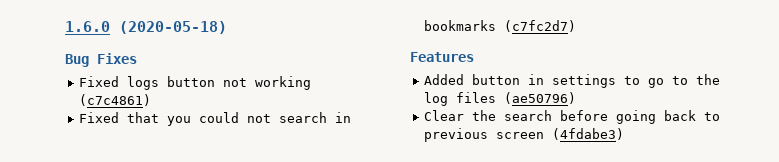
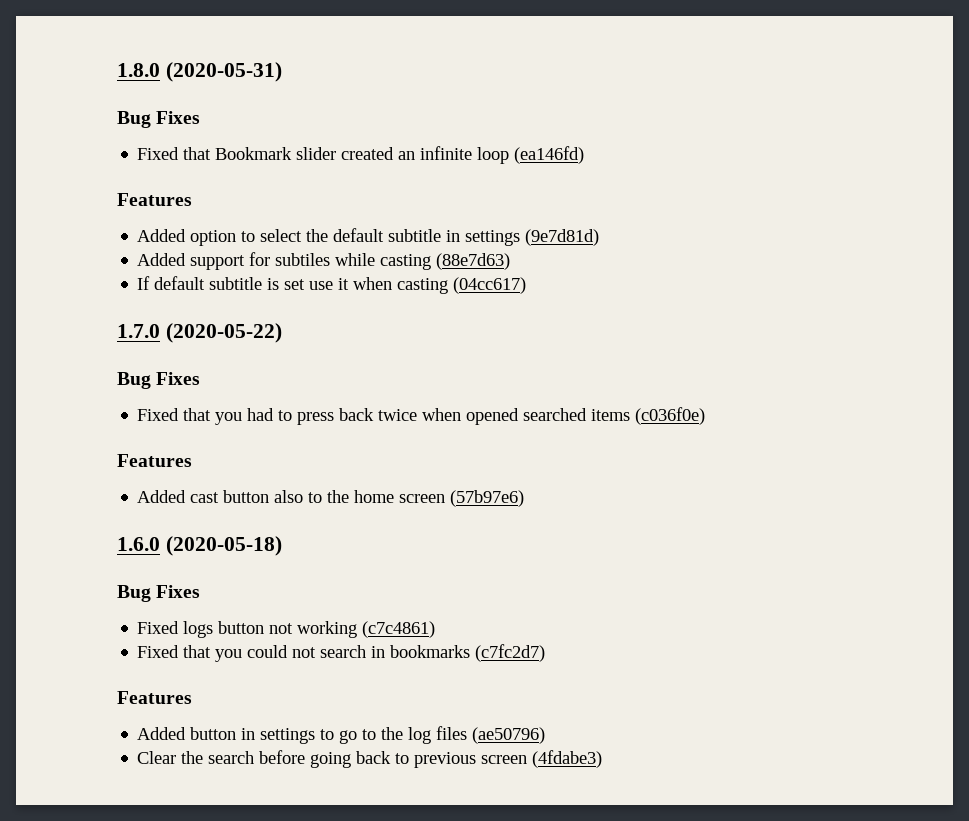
+ 1.8.0 (2020-05-31)
+ Bug Fixes
+ Fixed that Bookmark slider created an infinite loop (ea146fd)
+ Features
+ Added option to select the default subtitle in settings (9e7d81d)
+ Added support for subtiles while casting (88e7d63)
+ If default subtitle is set use it when casting (04cc617)
+ 1.7.0 (2020-05-22)
+ Bug Fixes
+ Fixed that you had to press back twice when opened searched items (c036f0e)
+ Features
+ Added cast button also to the home screen (57b97e6)

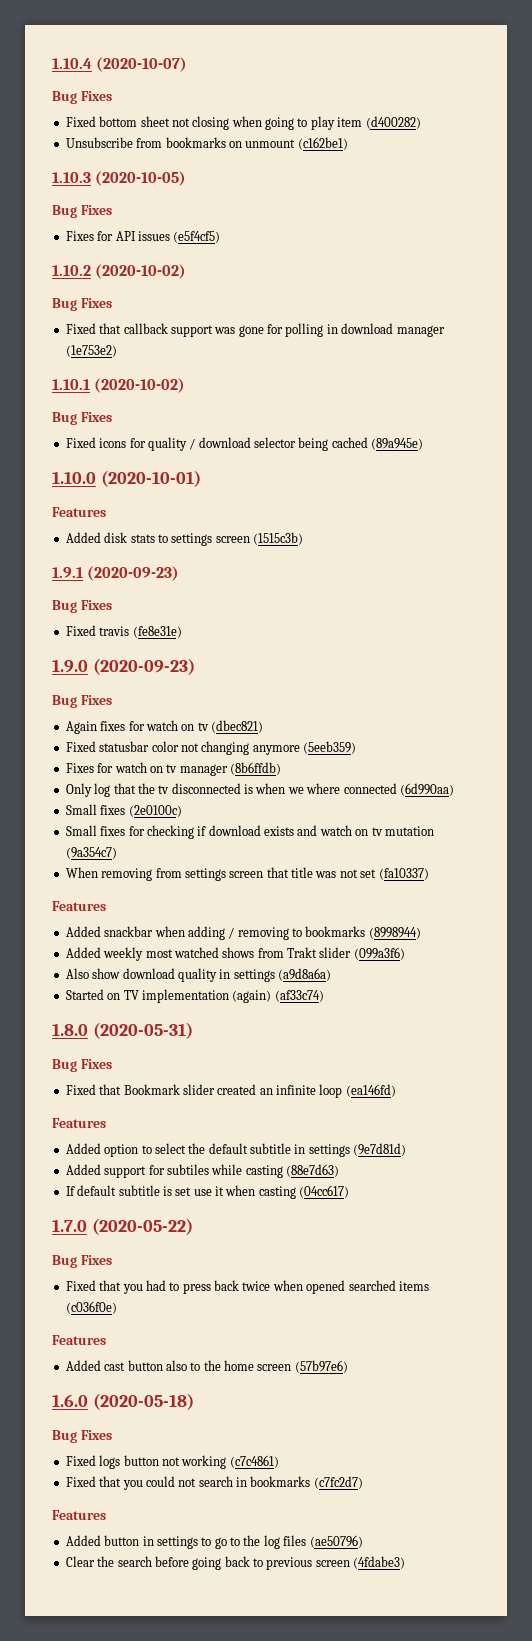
+ 1.10.4 (2020-10-07)
+ Bug Fixes
+ Fixed bottom sheet not closing when going to play item (d400282)
+ Unsubscribe from bookmarks on unmount (c162be1)
+ 1.10.3 (2020-10-05)
+ Bug Fixes
+ Fixes for API issues (e5f4cf5)
+ 1.10.2 (2020-10-02)
+ Bug Fixes
+ Fixed that callback support was gone for polling in download manager (1e753e2)
+ 1.10.1 (2020-10-02)
+ Bug Fixes
+ Fixed icons for quality / download selector being cached (89a945e)
+ 1.10.0 (2020-10-01)
+ Features
+ Added disk stats to settings screen (1515c3b)
+ 1.9.1 (2020-09-23)
+ Bug Fixes
+ Fixed travis (fe8e31e)
+ 1.9.0 (2020-09-23)
+ Bug Fixes
+ Again fixes for watch on tv (dbec821)
+ Fixed statusbar color not changing anymore (5eeb359)
+ Fixes for watch on tv manager (8b6ffdb)
+ Only log that the tv disconnected is when we where connected (6d990aa)
+ Small fixes (2e0100c)
+ Small fixes for checking if download exists and watch on tv mutation (9a354c7)
+ When removing from settings screen that title was not set (fa10337)
+ Features
+ Added snackbar when adding / removing to bookmarks (8998944)
+ Added weekly most watched shows from Trakt slider (099a3f6)
+ Also show download quality in settings (a9d8a6a)
+ Started on TV implementation (again) (af33c74)

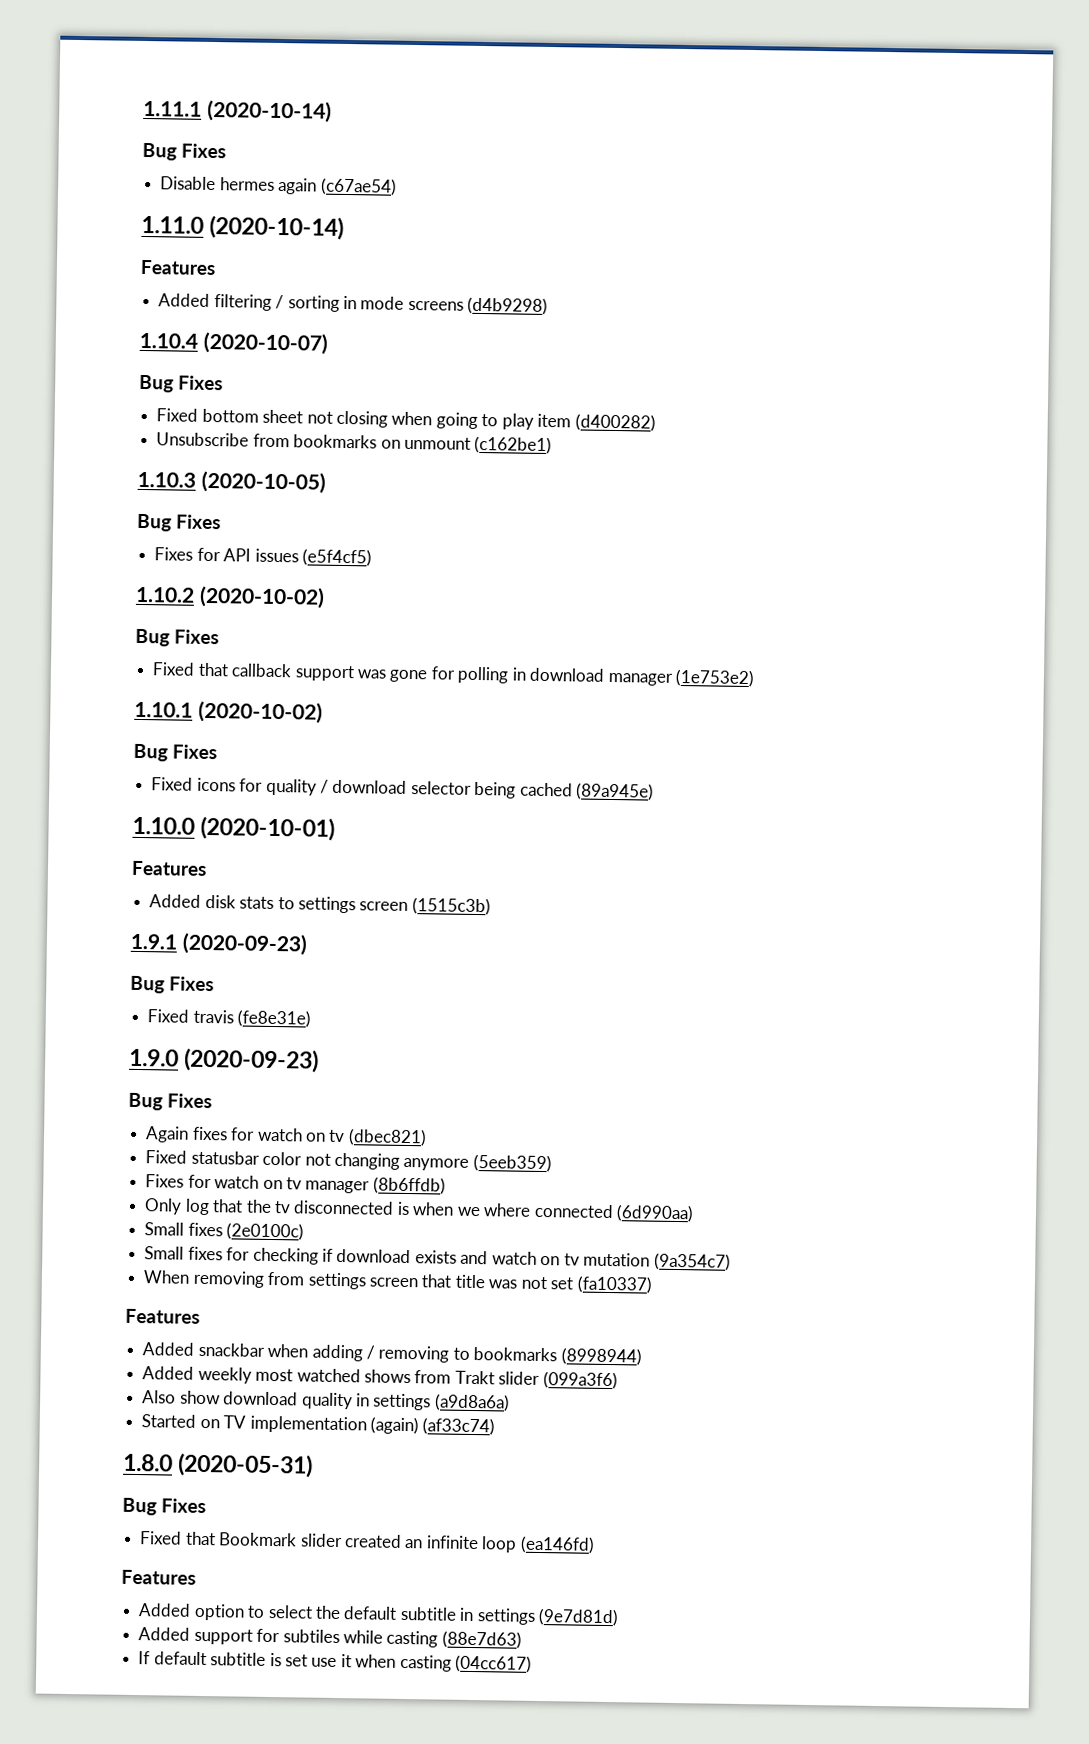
+ 1.11.1 (2020-10-14)
+ Bug Fixes
+ Disable hermes again (c67ae54)
+ 1.11.0 (2020-10-14)
+ Features
+ Added filtering / sorting in mode screens (d4b9298)
- 1.7.0 (2020-05-22)
- Bug Fixes
- Fixed that you had to press back twice when opened searched items (c036f0e)
- Features
- Added cast button also to the home screen (57b97e6)
- 1.6.0 (2020-05-18)
- Bug Fixes
- Fixed logs button not working (c7c4861)
- Fixed that you could not search in bookmarks (c7fc2d7)
- Features
- Added button in settings to go to the log files (ae50796)
- Clear the search before going back to previous screen (4fdabe3)

